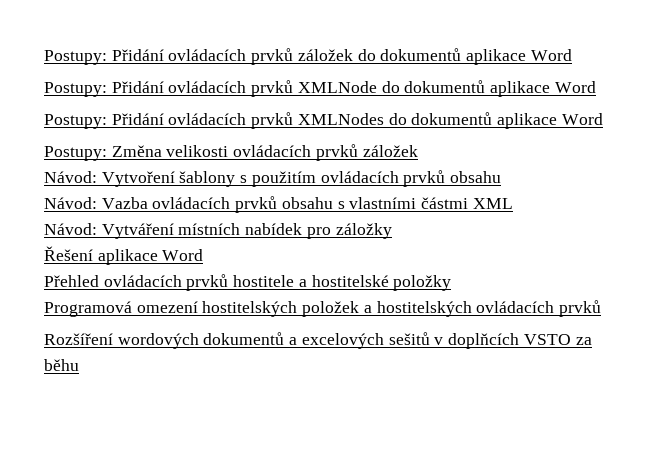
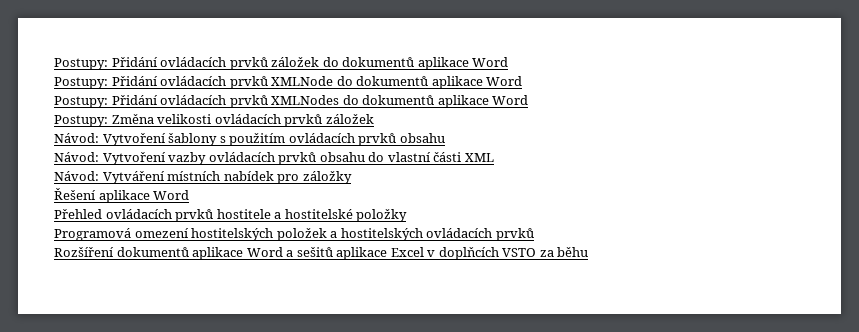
- Návod: Vazba ovládacích prvků obsahu s vlastními částmi XML
+ Návod: Vytvoření vazby ovládacích prvků obsahu do vlastní části XML
- Rozšíření wordových dokumentů a excelových sešitů v doplňcích VSTO za běhu
+ Rozšíření dokumentů aplikace Word a sešitů aplikace Excel v doplňcích VSTO za běhu

